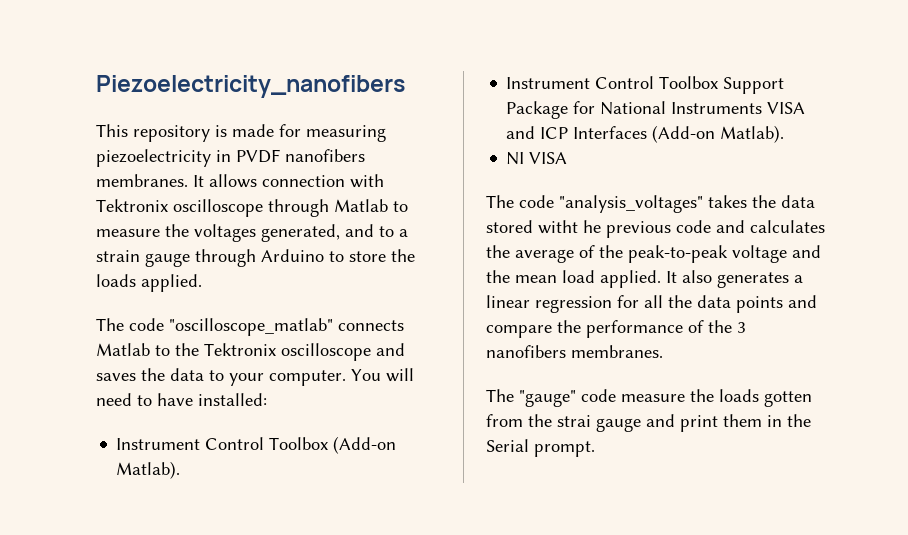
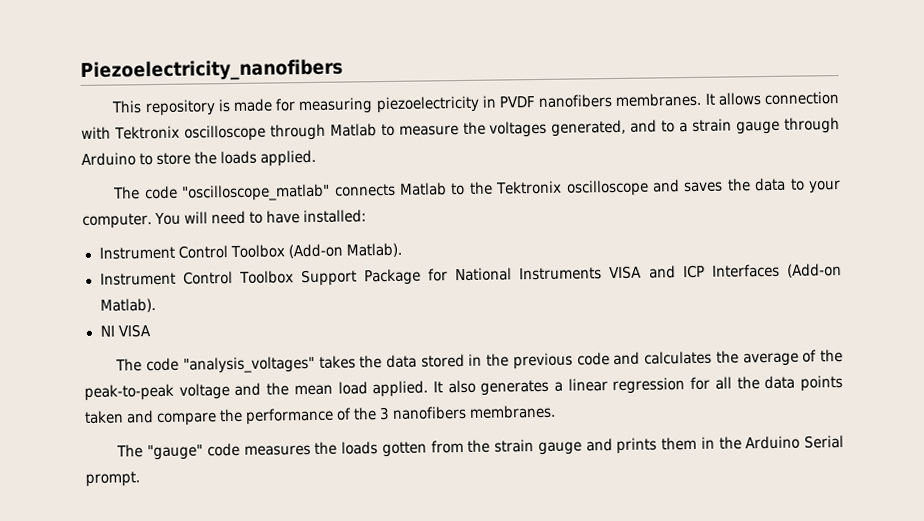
- The code "analysis_voltages" takes the data stored witht he previous code and calculates the average of the peak-to-peak voltage and the mean load applied.
+ The code "analysis_voltages" takes the data stored in the previous code and calculates the average of the peak-to-peak voltage and the mean load applied.
- It also generates a linear regression for all the data points and compare the performance of the 3 nanofibers membranes.
+ It also generates a linear regression for all the data points taken and compare the performance of the 3 nanofibers membranes.
- The "gauge" code measure the loads gotten from the strai gauge and print them in the Serial prompt.
+ The "gauge" code measures the loads gotten from the strain gauge and prints them in the Arduino Serial prompt.

